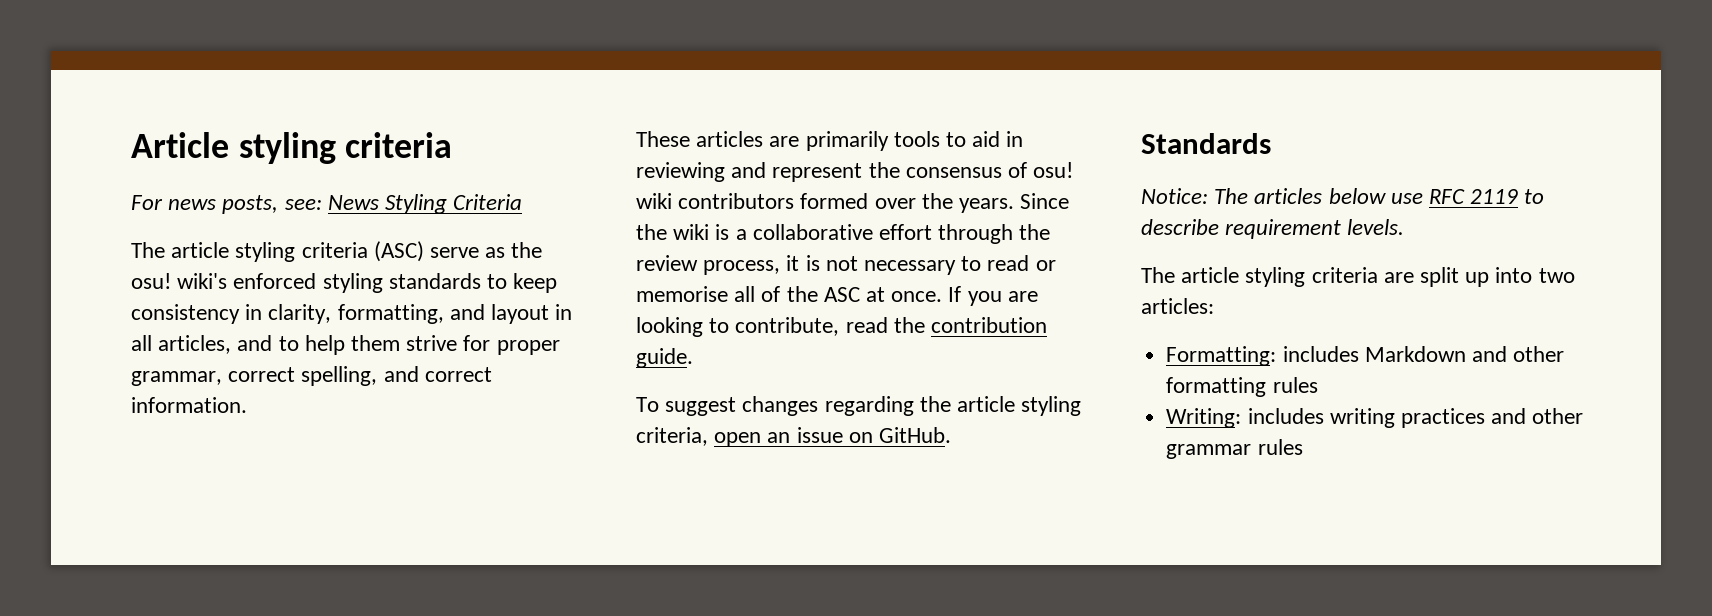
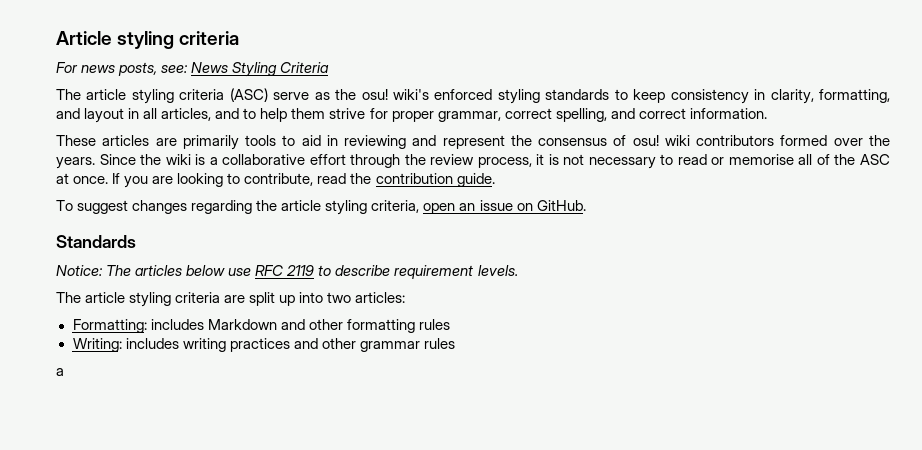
  Writing: includes writing practices and other grammar rules
+ a

